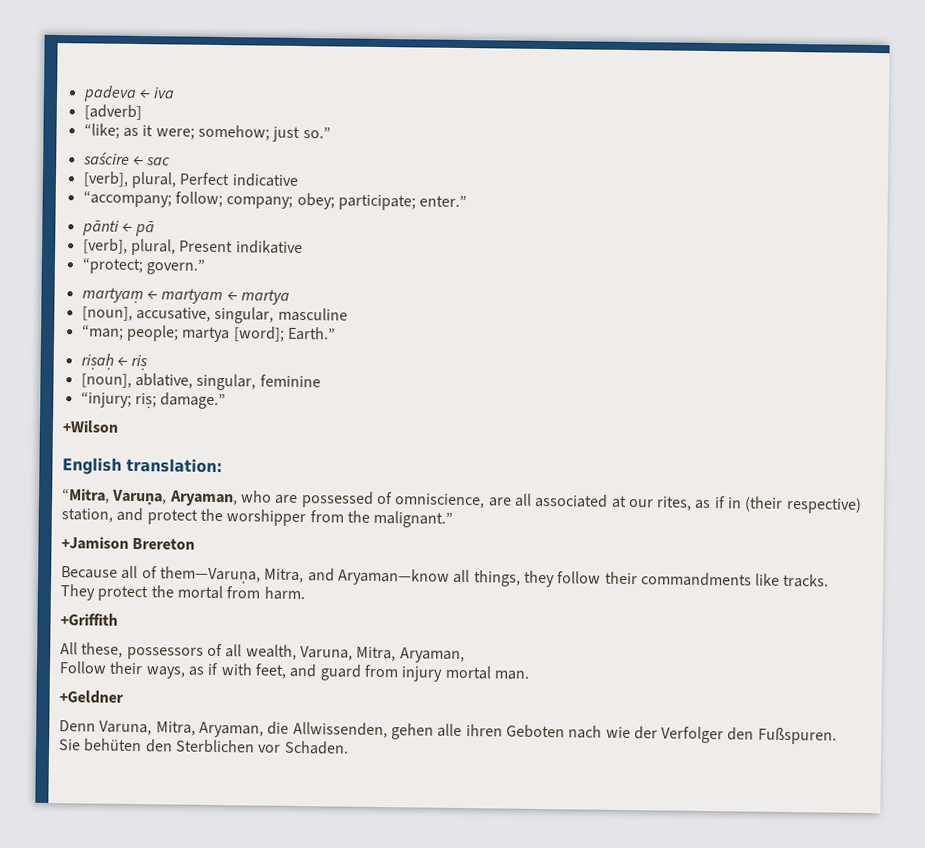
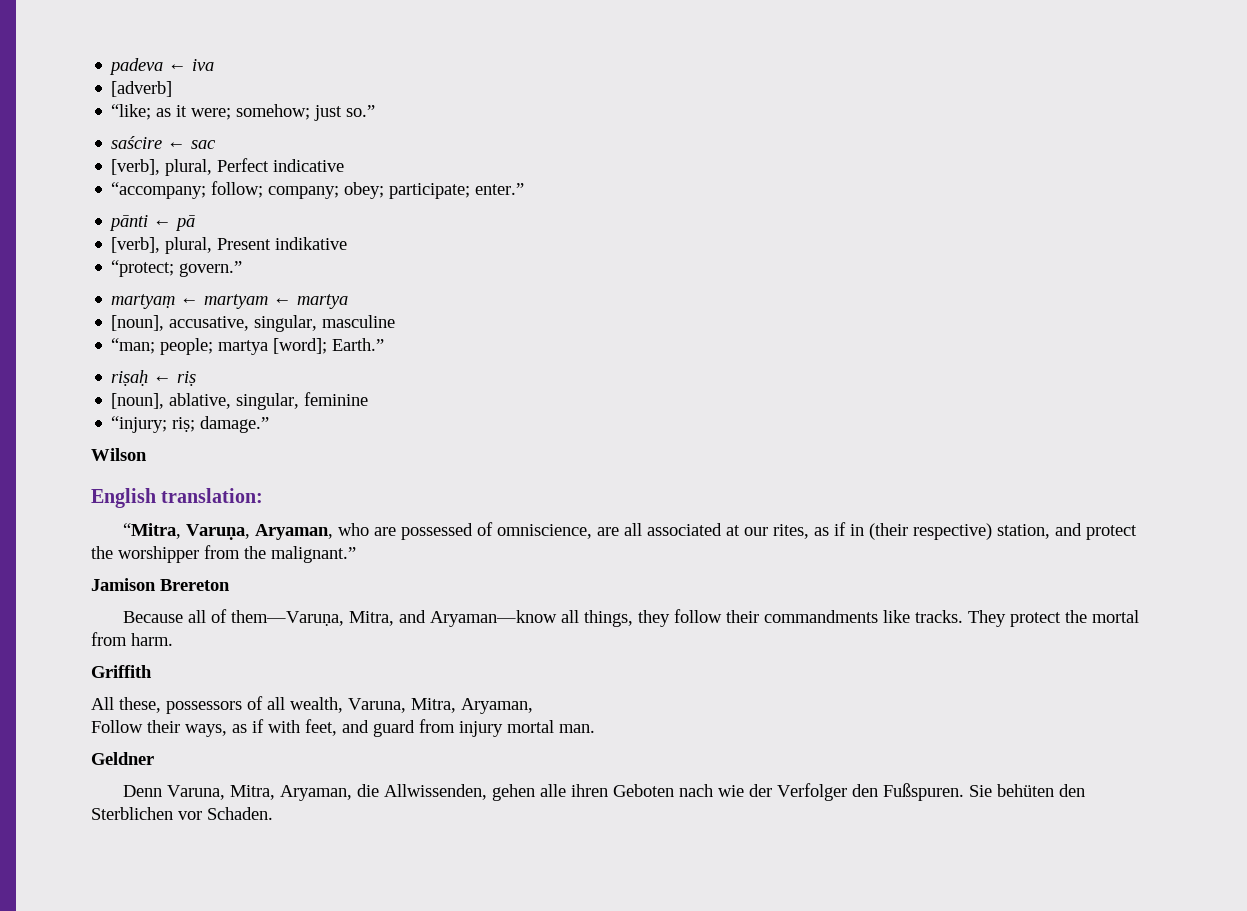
- +Wilson
+ Wilson
- +Jamison Brereton
+ Jamison Brereton
- +Griffith
+ Griffith
- +Geldner
+ Geldner

